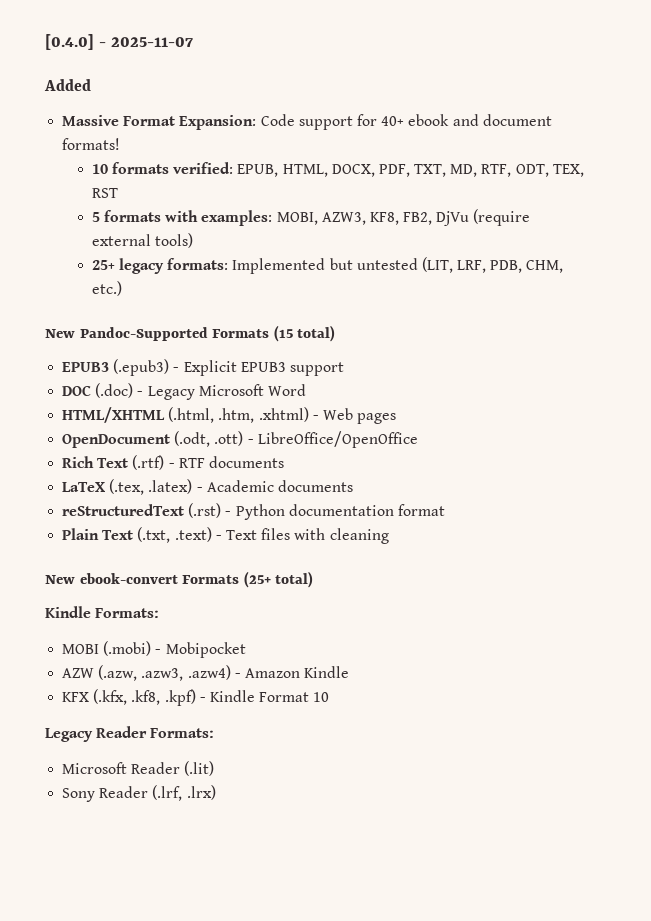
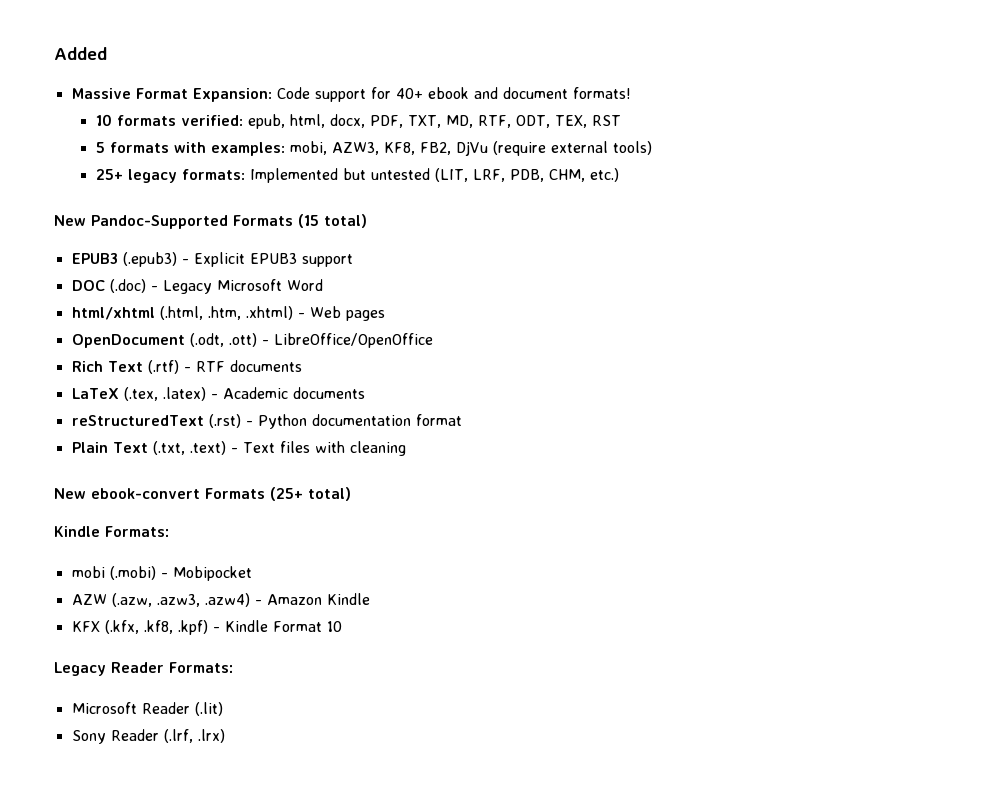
- [0.4.0] - 2025-11-07
- 10 formats verified: EPUB, HTML, DOCX, PDF, TXT, MD, RTF, ODT, TEX, RST
+ 10 formats verified: epub, html, docx, PDF, TXT, MD, RTF, ODT, TEX, RST
- 5 formats with examples: MOBI, AZW3, KF8, FB2, DjVu (require external tools)
+ 5 formats with examples: mobi, AZW3, KF8, FB2, DjVu (require external tools)
- HTML/XHTML (.html, .htm, .xhtml) - Web pages
+ html/xhtml (.html, .htm, .xhtml) - Web pages
- MOBI (.mobi) - Mobipocket
+ mobi (.mobi) - Mobipocket

